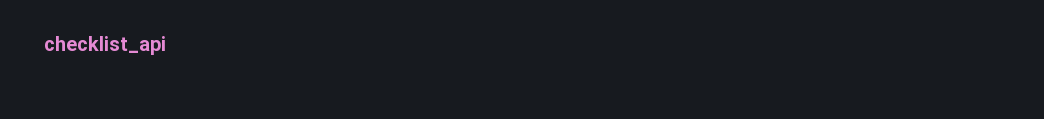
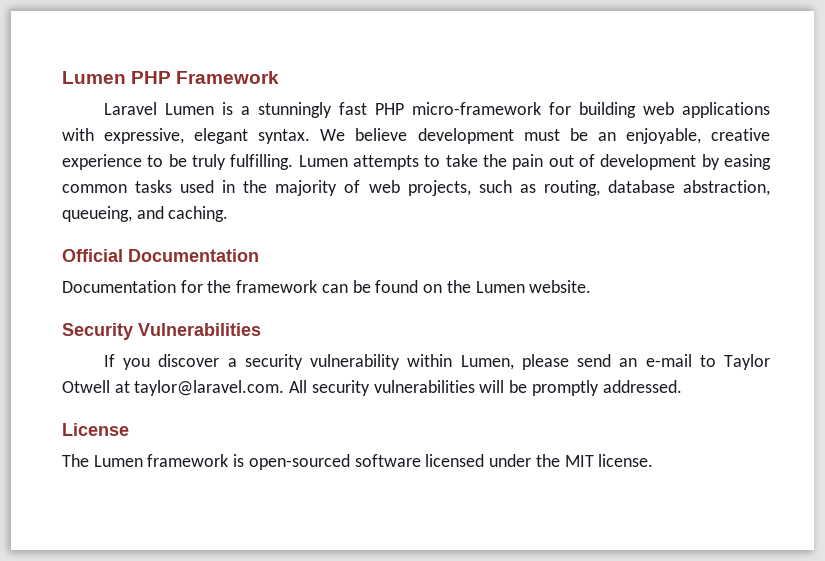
- checklist_api
+ Lumen PHP Framework
+ Laravel Lumen is a stunningly fast PHP micro-framework for building web applications with expressive, elegant syntax. We believe development must be an enjoyable, creative experience to be truly fulfilling. Lumen attempts to take the pain out of development by easing common tasks used in the majority of web projects, such as routing, database abstraction, queueing, and caching.
+ Official Documentation
+ Documentation for the framework can be found on the Lumen website.
+ Security Vulnerabilities
+ If you discover a security vulnerability within Lumen, please send an e-mail to Taylor Otwell at taylor@laravel.com. All security vulnerabilities will be promptly addressed.
+ License
+ The Lumen framework is open-sourced software licensed under the MIT license.

